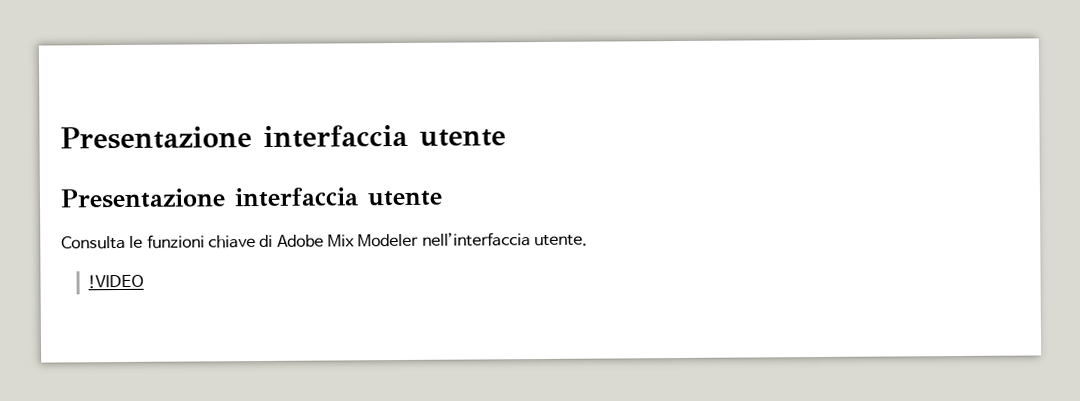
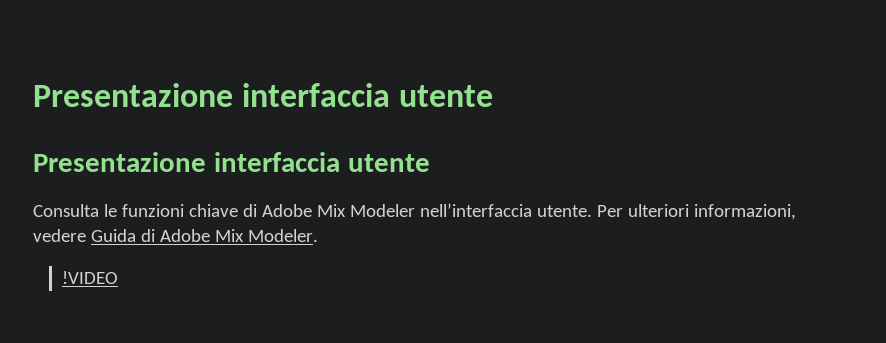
+ Per ulteriori informazioni, vedere Guida di Adobe Mix Modeler.

